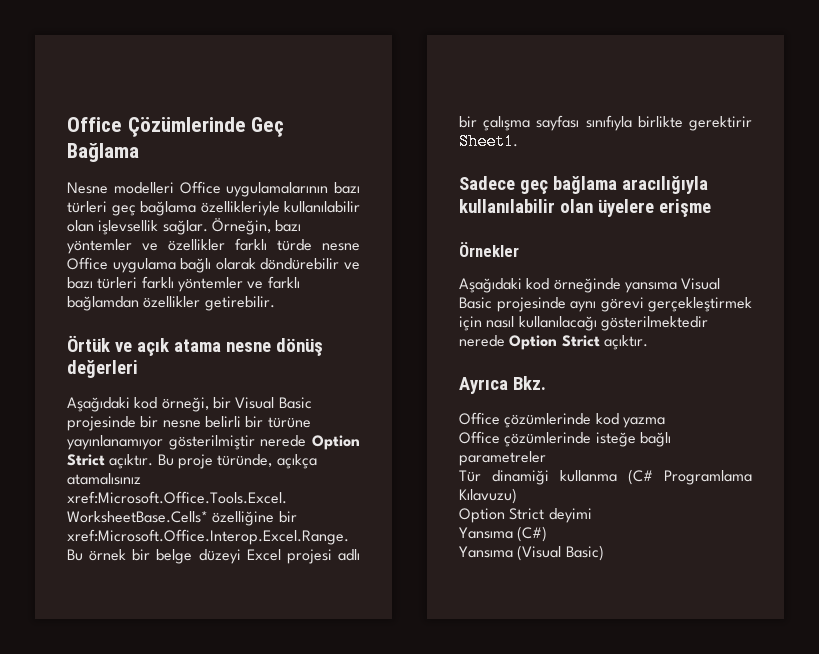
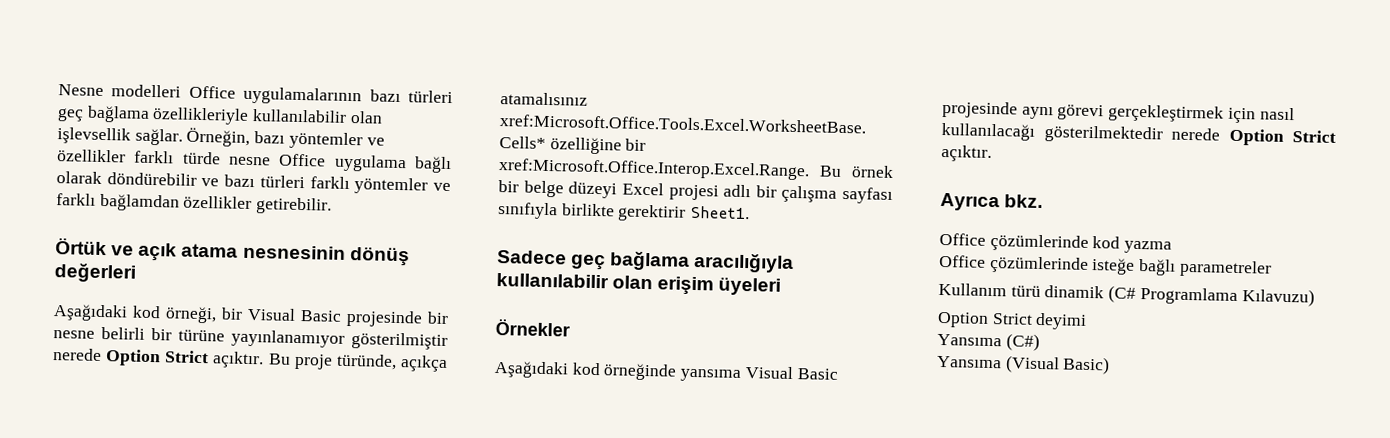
- Office Çözümlerinde Geç Bağlama
- Örtük ve açık atama nesne dönüş değerleri
+ Örtük ve açık atama nesnesinin dönüş değerleri
- Sadece geç bağlama aracılığıyla kullanılabilir olan üyelere erişme
+ Sadece geç bağlama aracılığıyla kullanılabilir olan erişim üyeleri
- Ayrıca Bkz.
+ Ayrıca bkz.
- Tür dinamiği kullanma (C# Programlama Kılavuzu)
+ Kullanım türü dinamik (C# Programlama Kılavuzu)

